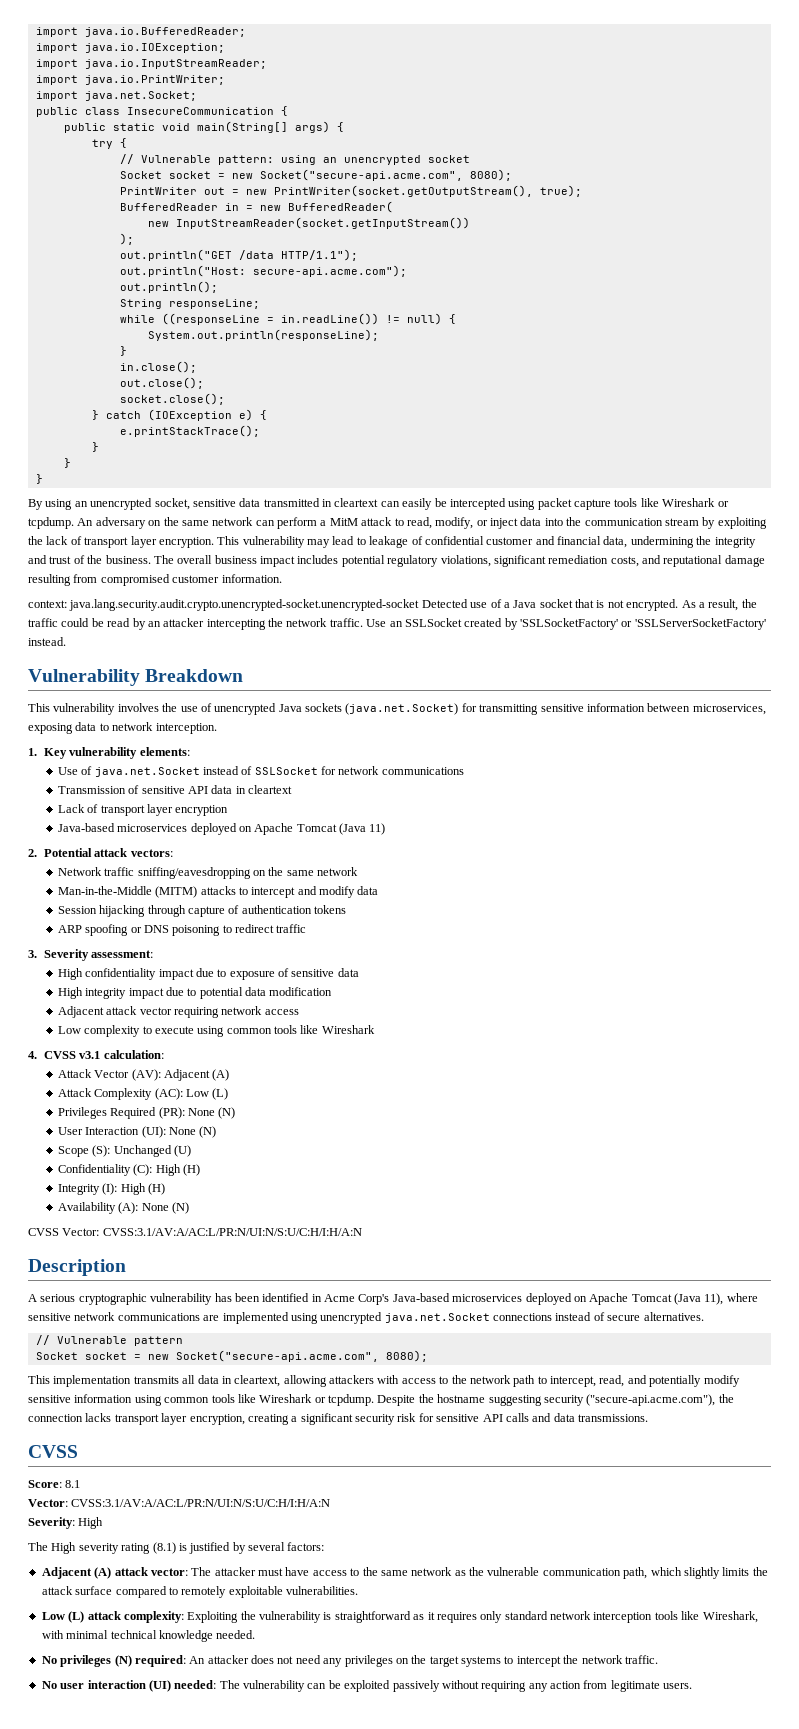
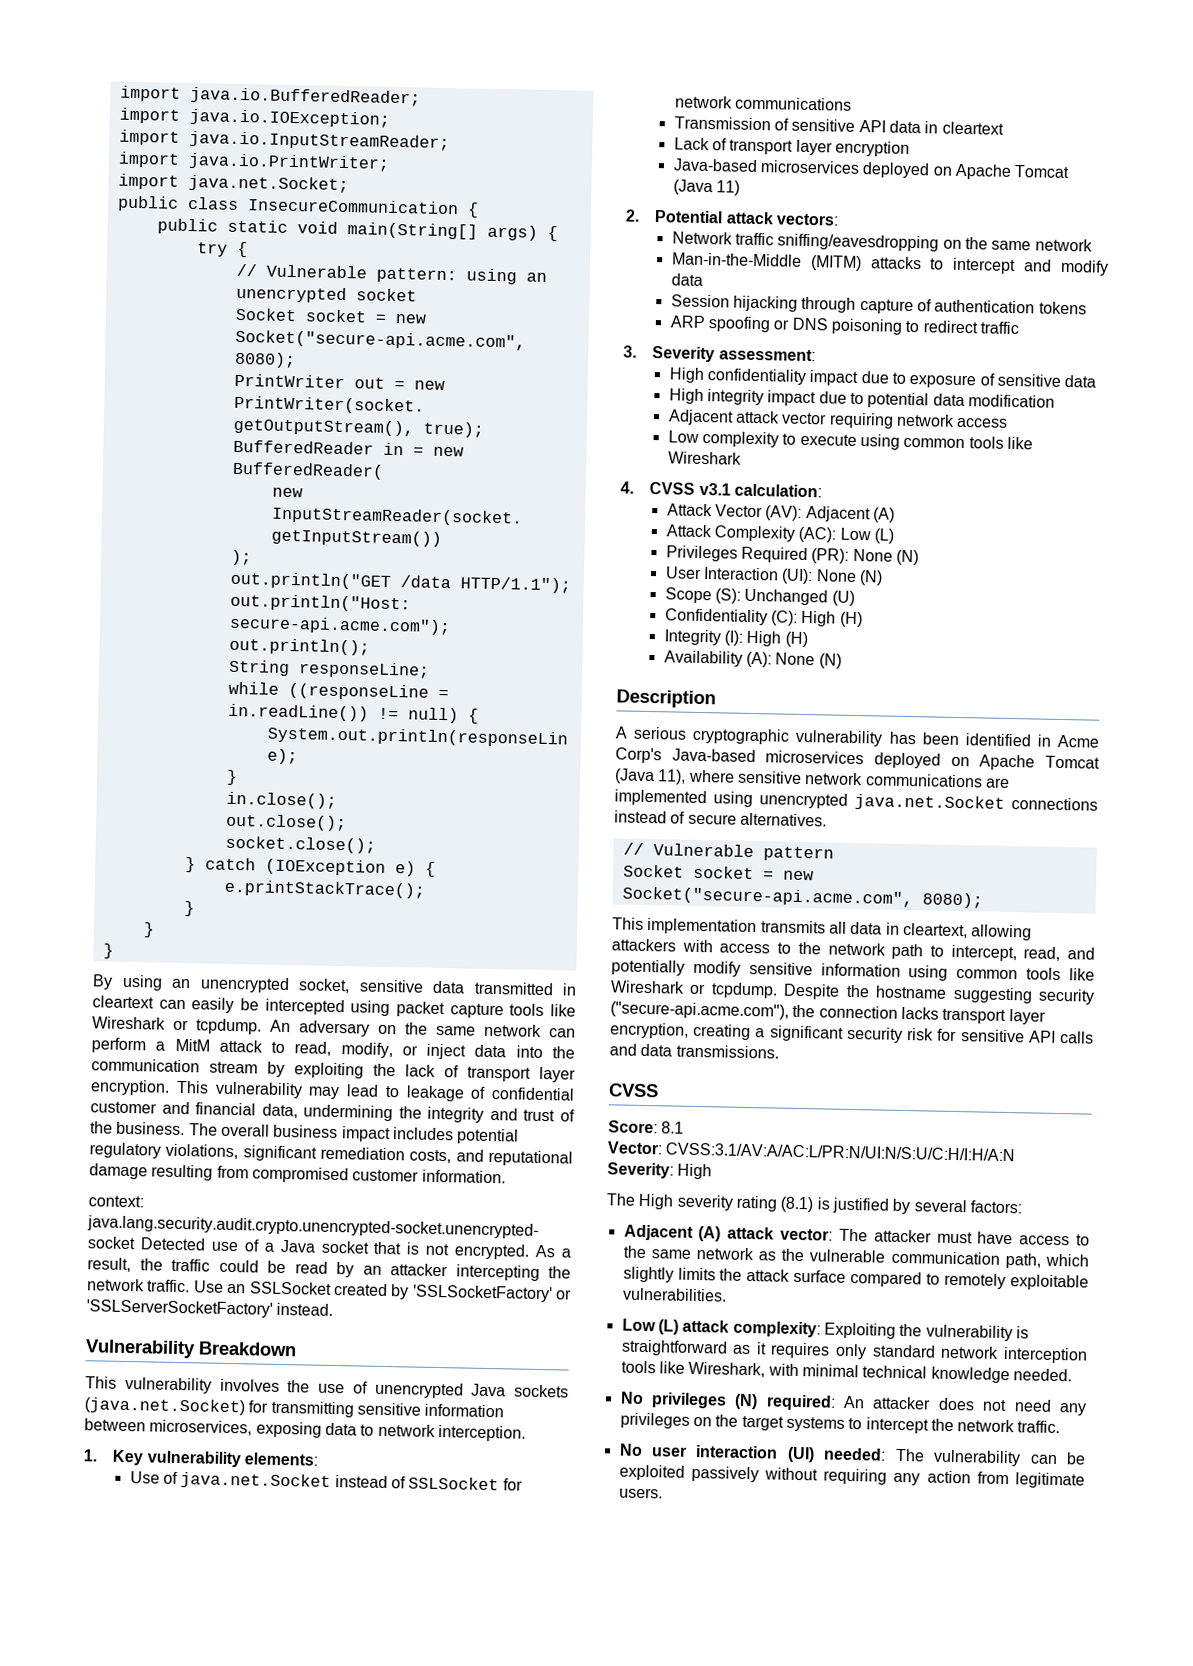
- CVSS Vector: CVSS:3.1/AV:A/AC:L/PR:N/UI:N/S:U/C:H/I:H/A:N

